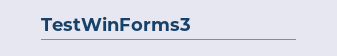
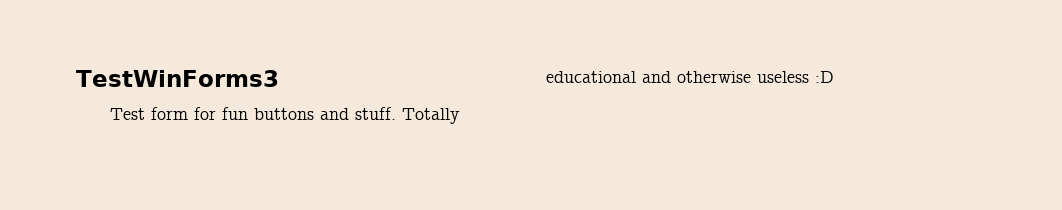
+ Test form for fun buttons and stuff. Totally educational and otherwise useless :D

